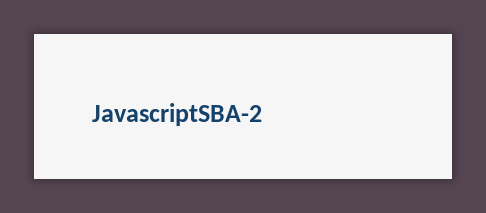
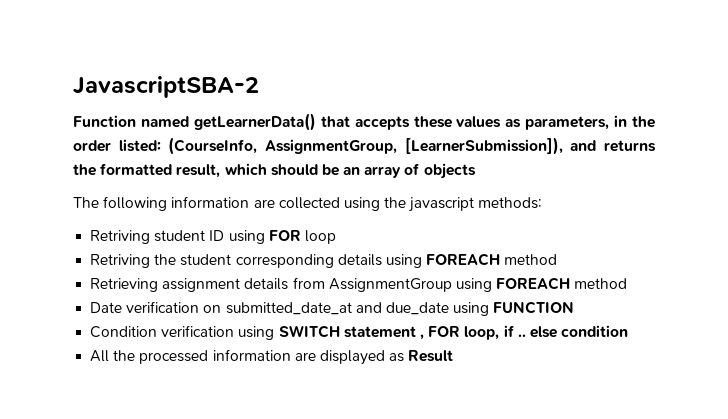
+ Function named getLearnerData() that accepts these values as parameters, in the order listed: (CourseInfo, AssignmentGroup, [LearnerSubmission]), and returns the formatted result, which should be an array of objects
+ The following information are collected using the javascript methods:
+ Retriving student ID using FOR loop
+ Retriving the student corresponding details using FOREACH method
+ Retrieving assignment details from AssignmentGroup using FOREACH method
+ Date verification on submitted_date_at and due_date using FUNCTION
+ Condition verification using SWITCH statement , FOR loop, if .. else condition
+ All the processed information are displayed as Result

